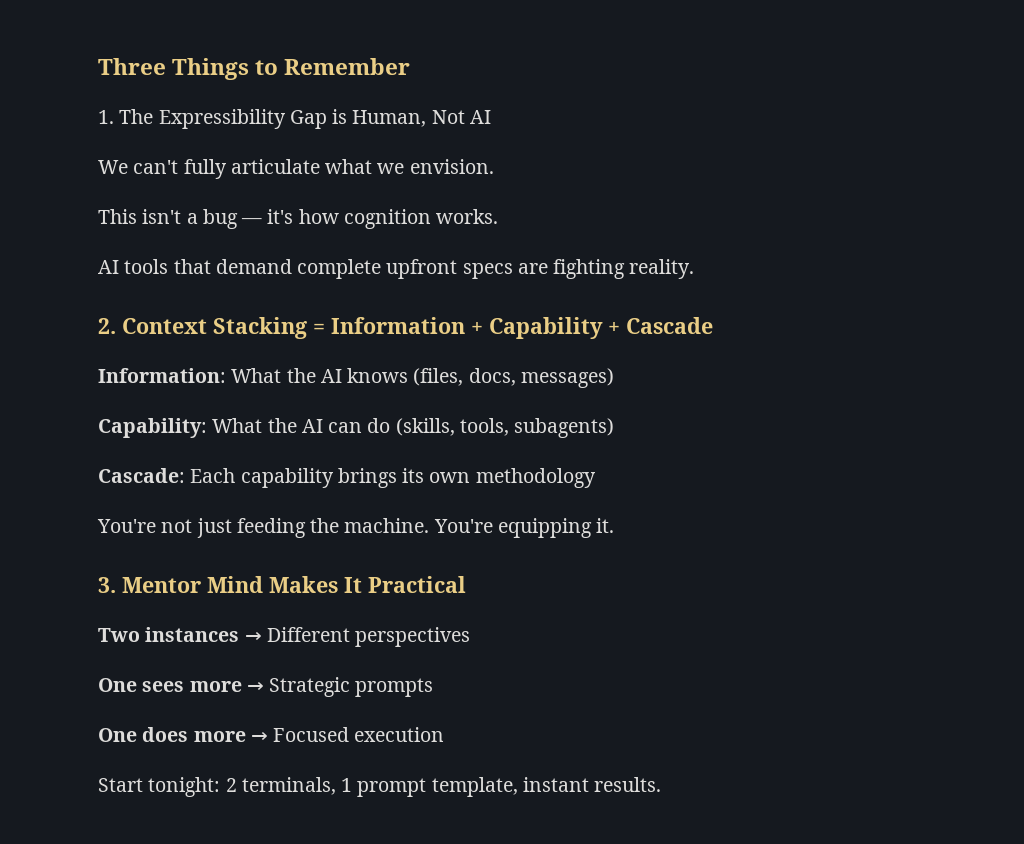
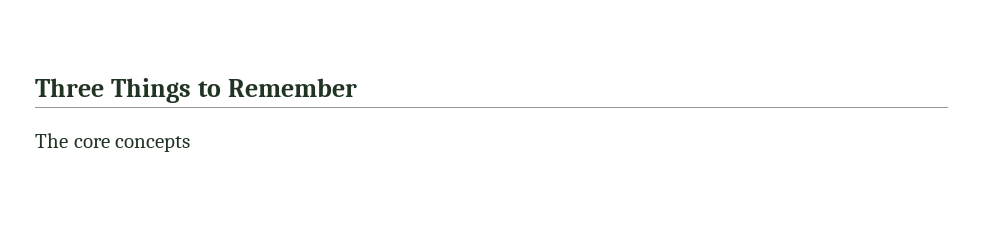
- 1. The Expressibility Gap is Human, Not AI
- We can't fully articulate what we envision.
- This isn't a bug — it's how cognition works.
- AI tools that demand complete upfront specs are fighting reality.
- 2. Context Stacking = Information + Capability + Cascade
- Information: What the AI knows (files, docs, messages)
- Capability: What the AI can do (skills, tools, subagents)
- Cascade: Each capability brings its own methodology
- You're not just feeding the machine. You're equipping it.
- 3. Mentor Mind Makes It Practical
- Two instances → Different perspectives
- One sees more → Strategic prompts
- One does more → Focused execution
- Start tonight: 2 terminals, 1 prompt template, instant results.
+ The core concepts

